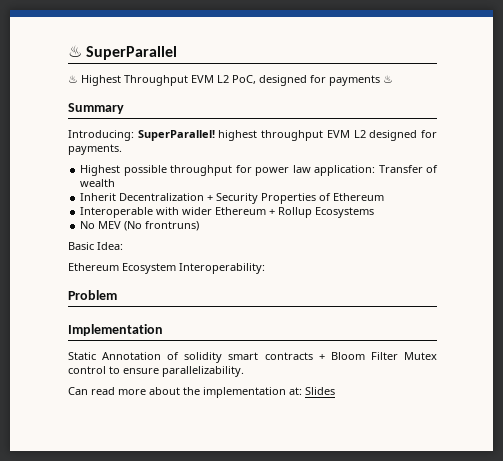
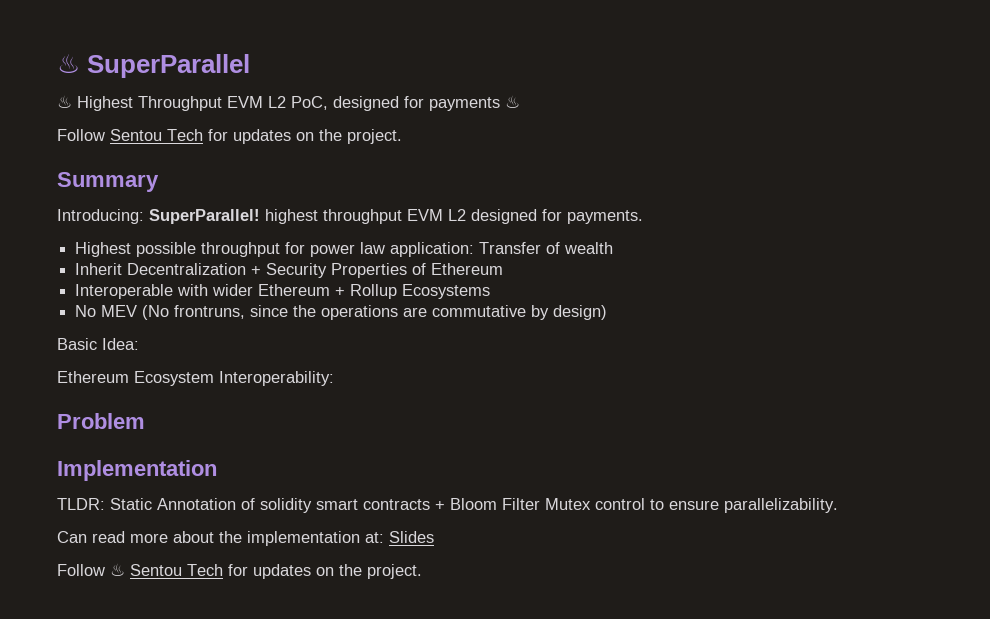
+ Follow Sentou Tech for updates on the project.
- No MEV (No frontruns)
+ No MEV (No frontruns, since the operations are commutative by design)
- Static Annotation of solidity smart contracts + Bloom Filter Mutex control to ensure parallelizability.
+ TLDR: Static Annotation of solidity smart contracts + Bloom Filter Mutex control to ensure parallelizability.
+ Follow ♨ Sentou Tech for updates on the project.

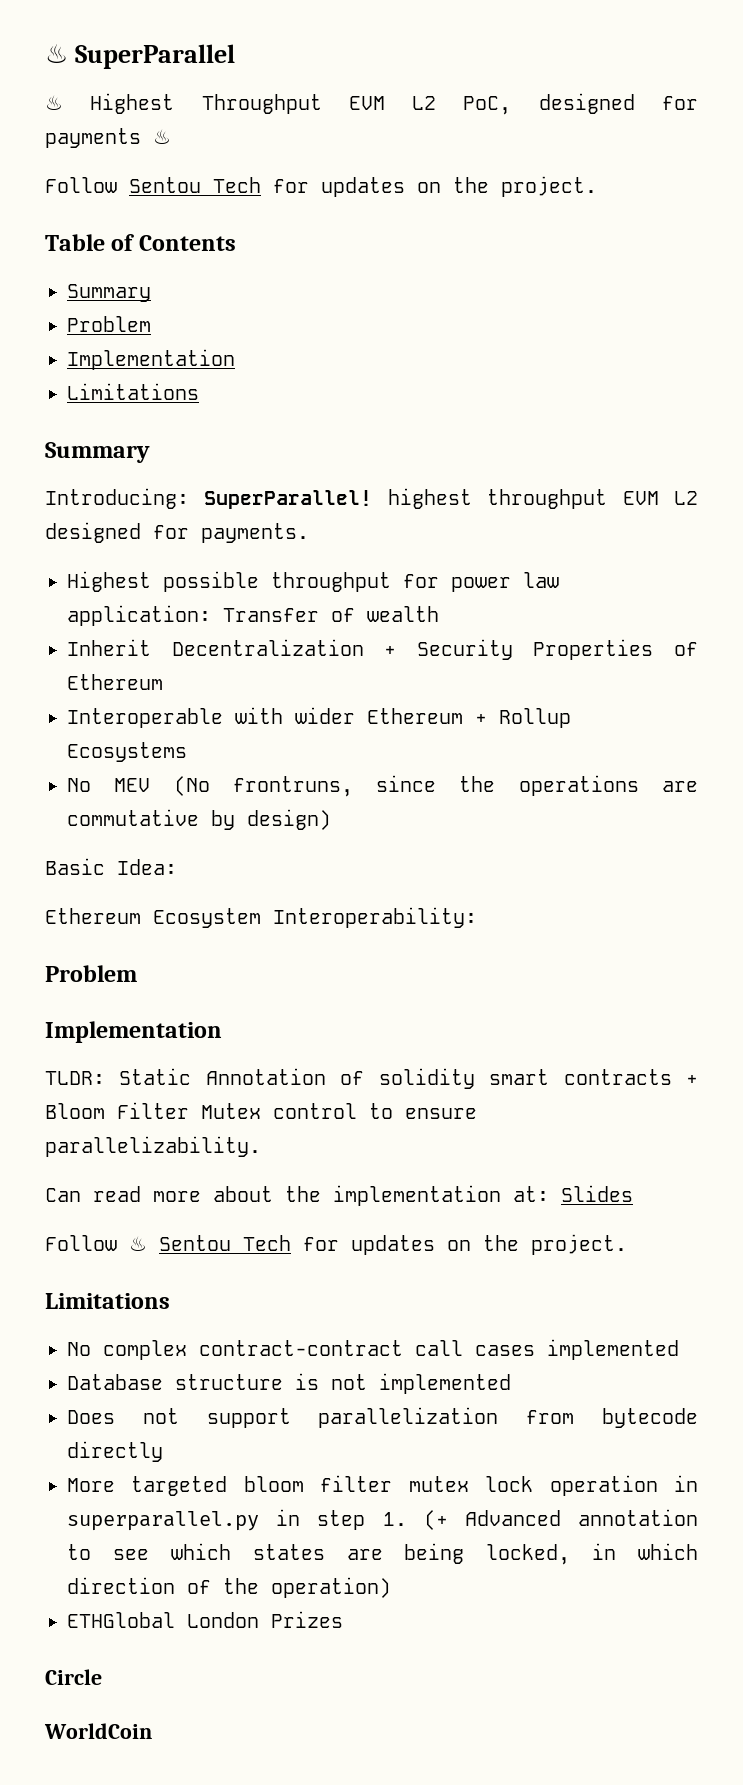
+ Table of Contents
+ Summary
+ Problem
+ Implementation
+ Limitations
  Follow ♨ Sentou Tech for updates on the project.
+ Limitations
+ No complex contract-contract call cases implemented
+ Database structure is not implemented
+ Does not support parallelization from bytecode directly
+ More targeted bloom filter mutex lock operation in superparallel.py in step 1. (+ Advanced annotation to see which states are being locked, in which direction of the operation)
+ ETHGlobal London Prizes
+ Circle
+ WorldCoin

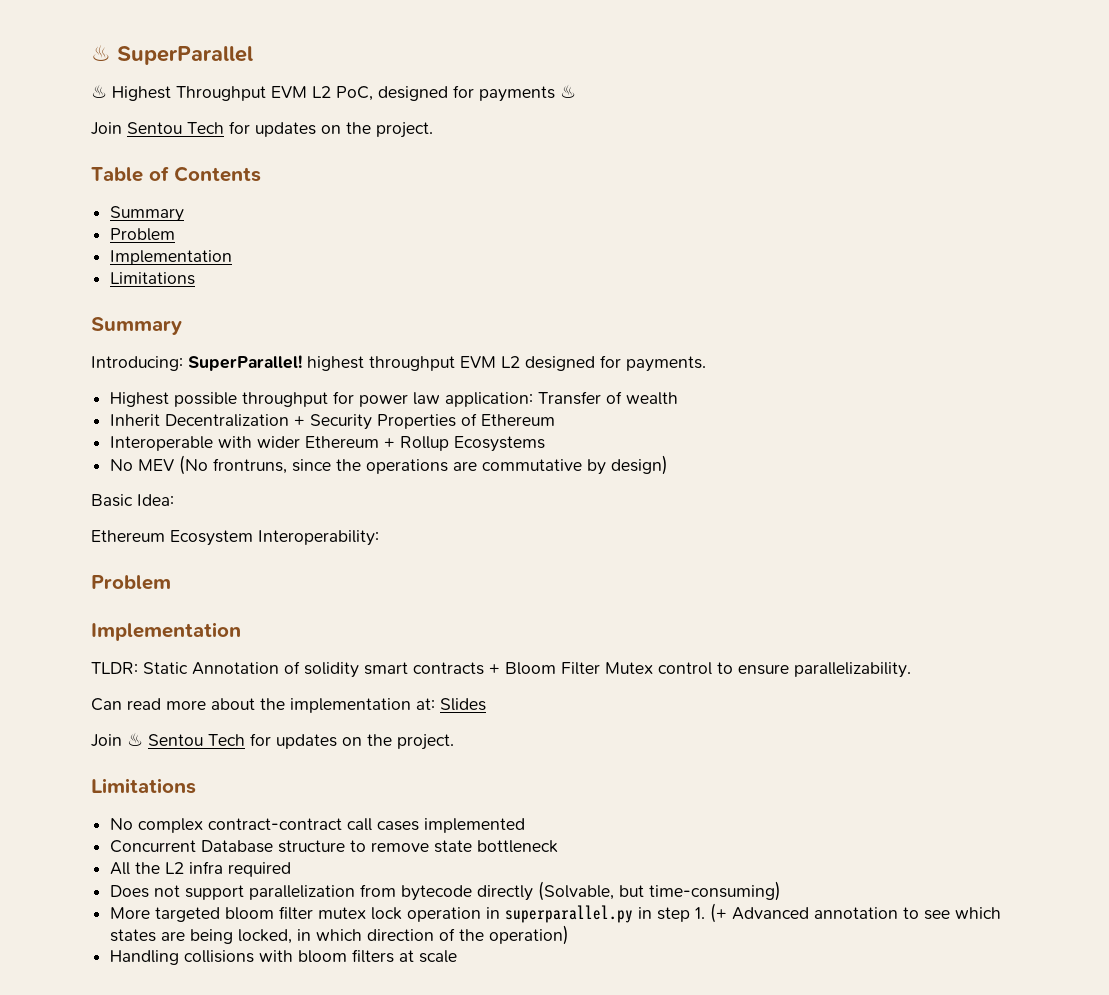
- Follow Sentou Tech for updates on the project.
+ Join Sentou Tech for updates on the project.
- Follow ♨ Sentou Tech for updates on the project.
+ Join ♨ Sentou Tech for updates on the project.
- Database structure is not implemented
+ Concurrent Database structure to remove state bottleneck
+ All the L2 infra required
- Does not support parallelization from bytecode directly
+ Does not support parallelization from bytecode directly (Solvable, but time-consuming)
- ETHGlobal London Prizes
- Circle
- WorldCoin
+ Handling collisions with bloom filters at scale

